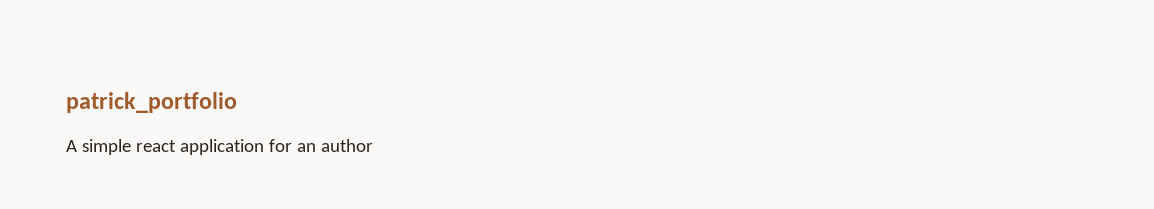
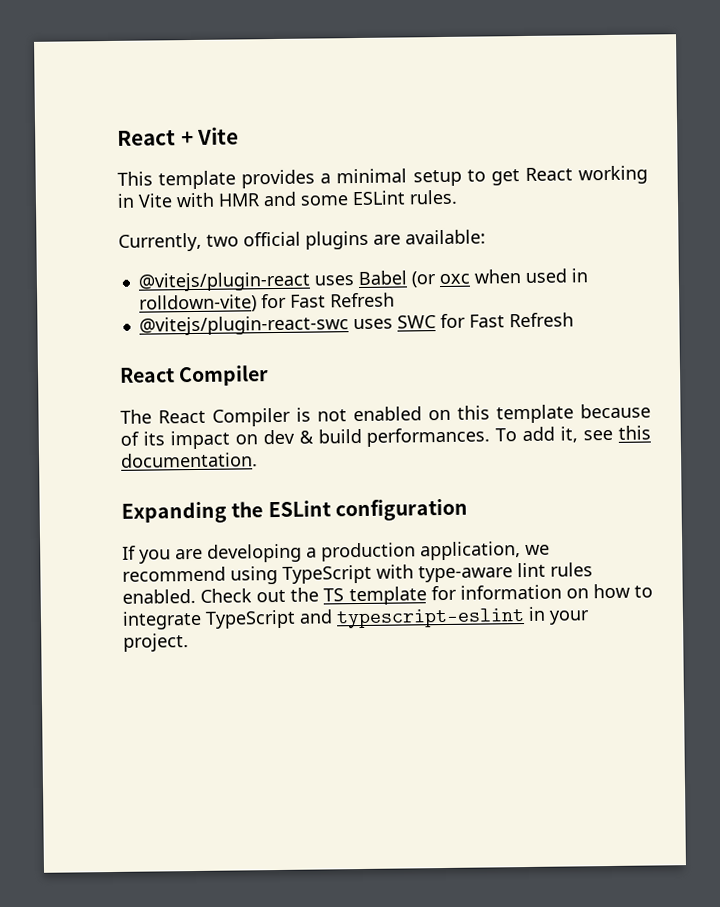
- patrick_portfolio
- A simple react application for an author
+ React + Vite
+ This template provides a minimal setup to get React working in Vite with HMR and some ESLint rules.
+ Currently, two official plugins are available:
+ @vitejs/plugin-react uses Babel (or oxc when used in rolldown-vite) for Fast Refresh
+ @vitejs/plugin-react-swc uses SWC for Fast Refresh
+ React Compiler
+ The React Compiler is not enabled on this template because of its impact on dev & build performances. To add it, see this documentation.
+ Expanding the ESLint configuration
+ If you are developing a production application, we recommend using TypeScript with type-aware lint rules enabled. Check out the TS template for information on how to integrate TypeScript and typescript-eslint in your project.

